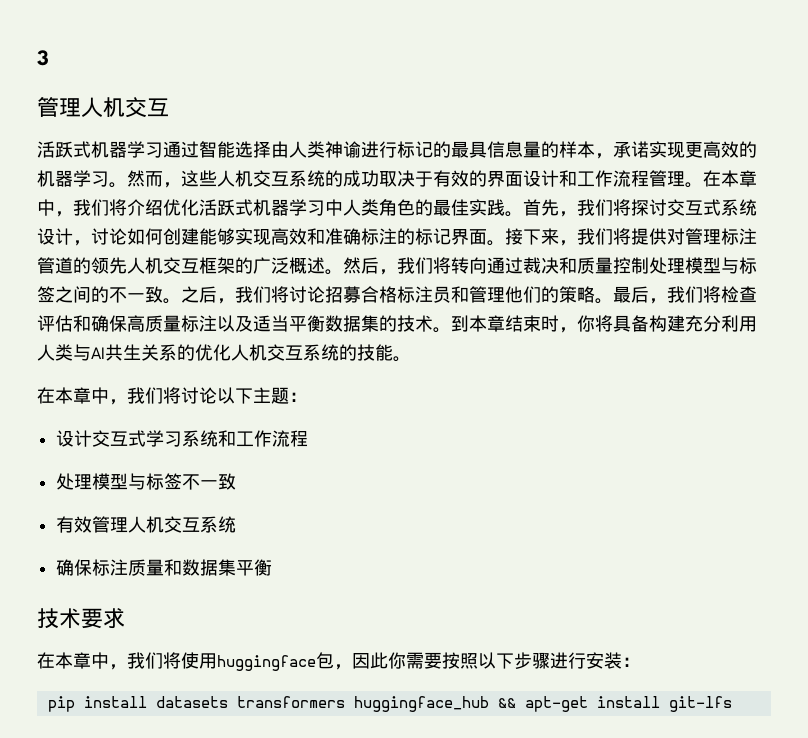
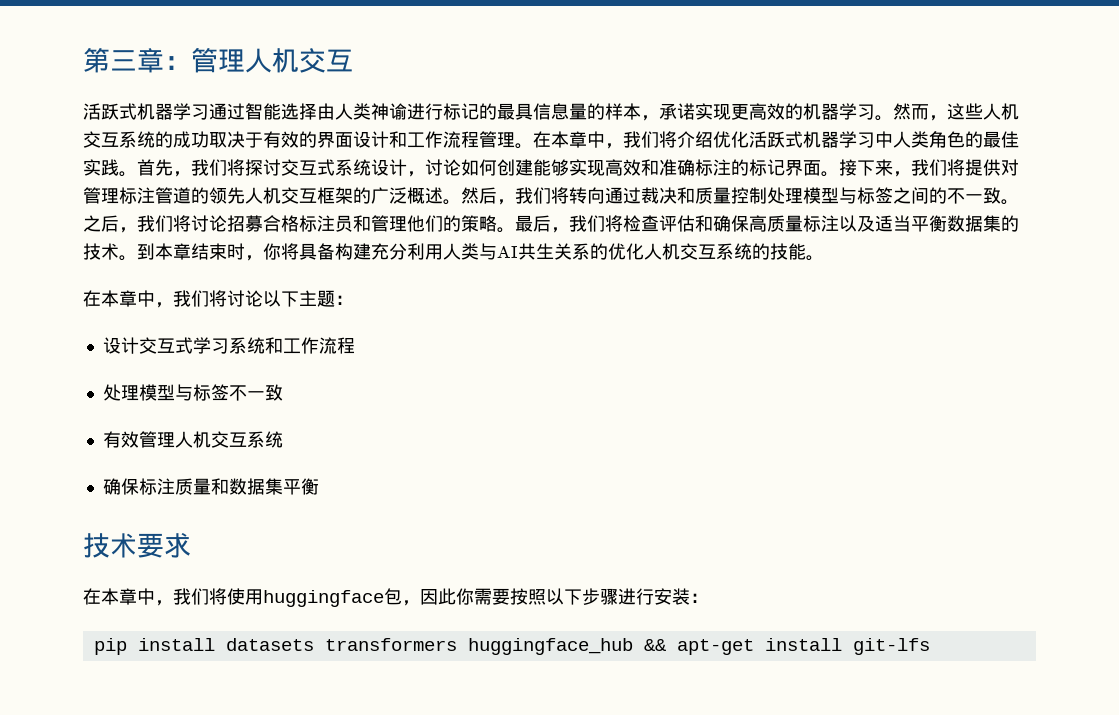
- 3
- 管理人机交互
+ 第三章：管理人机交互

